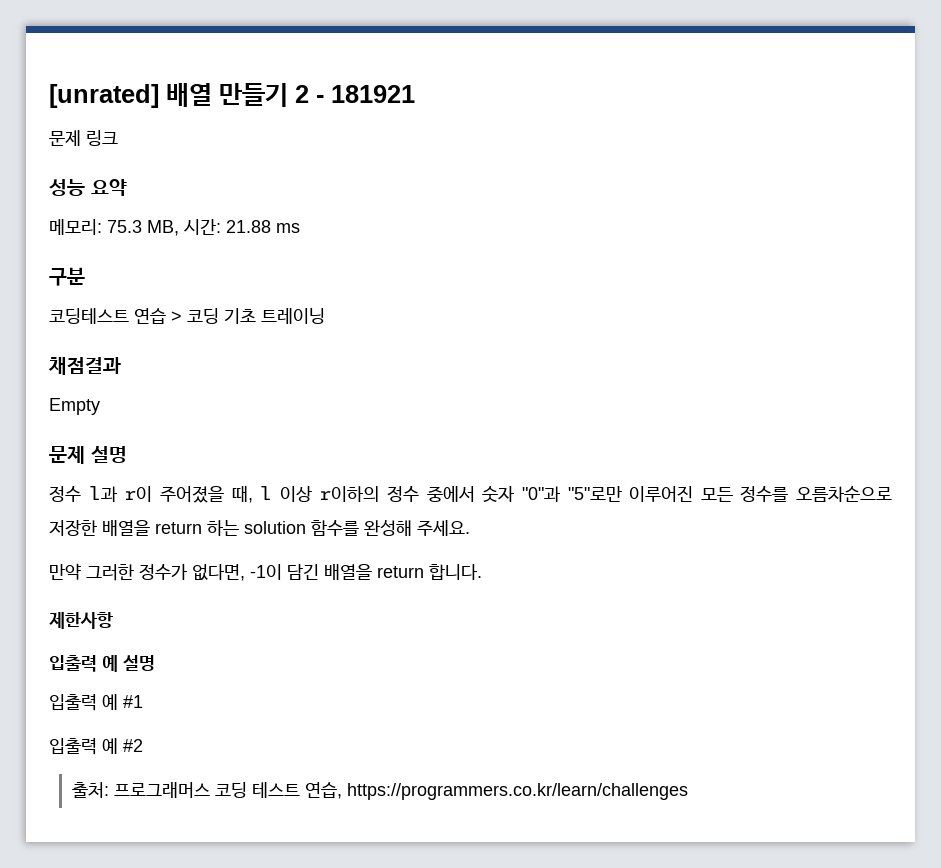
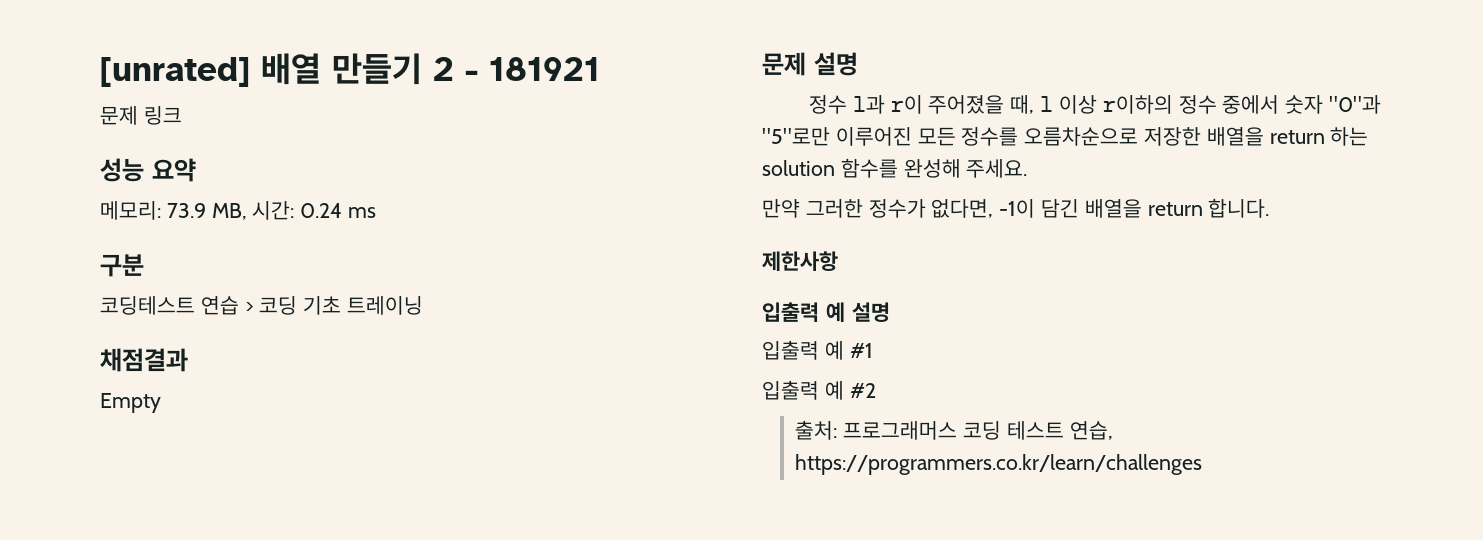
- 메모리: 75.3 MB, 시간: 21.88 ms
+ 메모리: 73.9 MB, 시간: 0.24 ms

